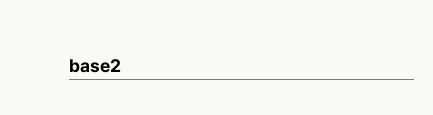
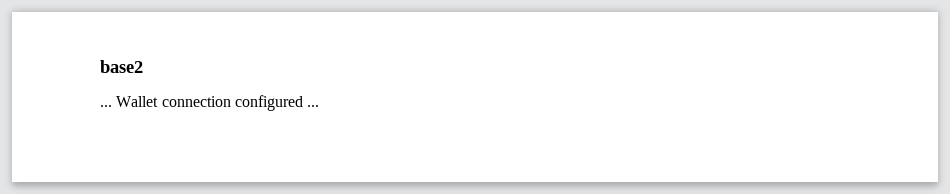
+ ... Wallet connection configured ...

